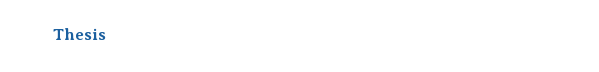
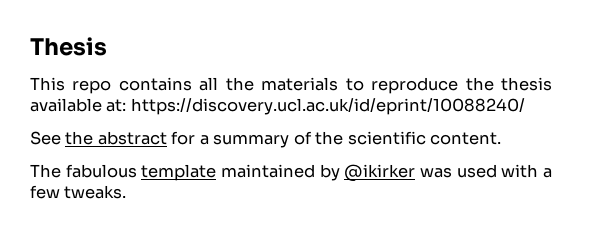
+ This repo contains all the materials to reproduce the thesis available at: https://discovery.ucl.ac.uk/id/eprint/10088240/
+ See the abstract for a summary of the scientific content.
+ The fabulous template maintained by @ikirker was used with a few tweaks.

